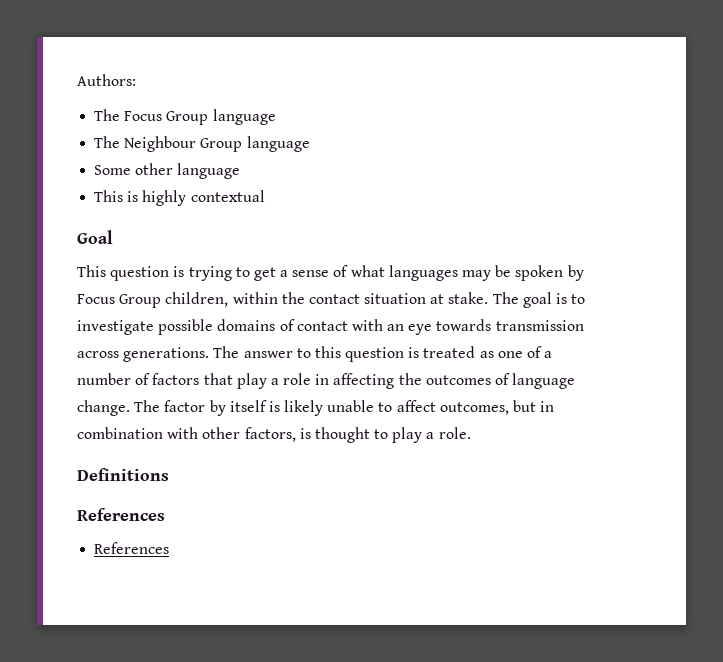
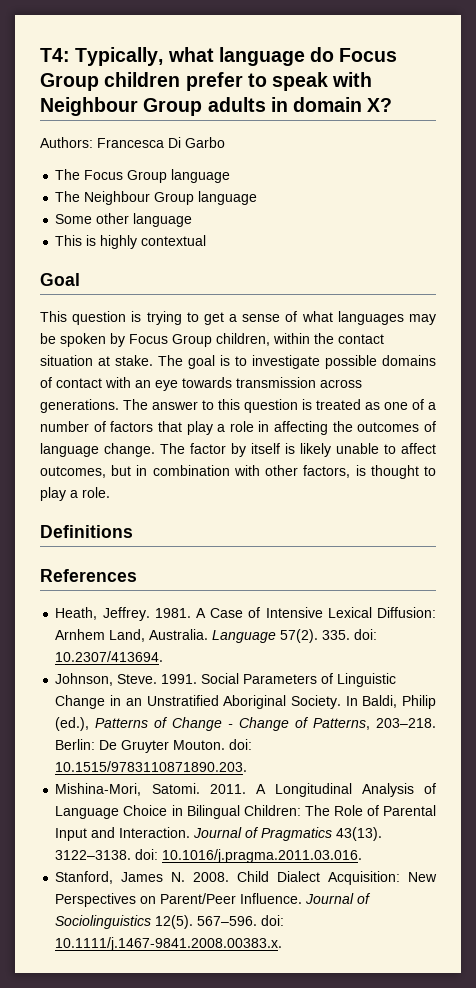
- Authors:
+ T4: Typically, what language do Focus Group children prefer to speak with Neighbour Group adults in domain X?
+ Authors: Francesca Di Garbo
  Definitions
  References
- References
+ Heath, Jeffrey. 1981. A Case of Intensive Lexical Diffusion: Arnhem Land, Australia. Language 57(2). 335. doi: 10.2307/413694.
+ Johnson, Steve. 1991. Social Parameters of Linguistic Change in an Unstratified Aboriginal Society. In Baldi, Philip (ed.), Patterns of Change - Change of Patterns, 203–218. Berlin: De Gruyter Mouton. doi: 10.1515/9783110871890.203.
+ Mishina-Mori, Satomi. 2011. A Longitudinal Analysis of Language Choice in Bilingual Children: The Role of Parental Input and Interaction. Journal of Pragmatics 43(13). 3122–3138. doi: 10.1016/j.pragma.2011.03.016.
+ Stanford, James N. 2008. Child Dialect Acquisition: New Perspectives on Parent/Peer Influence. Journal of Sociolinguistics 12(5). 567–596. doi: 10.1111/j.1467-9841.2008.00383.x.

